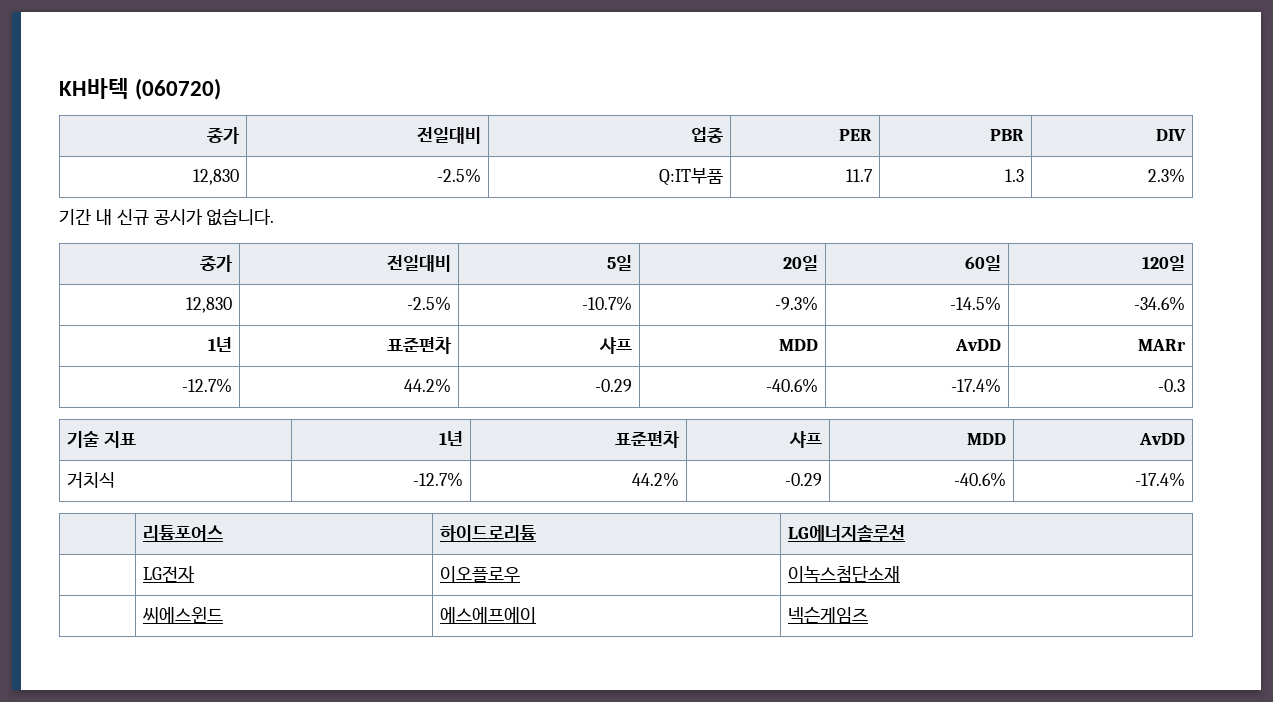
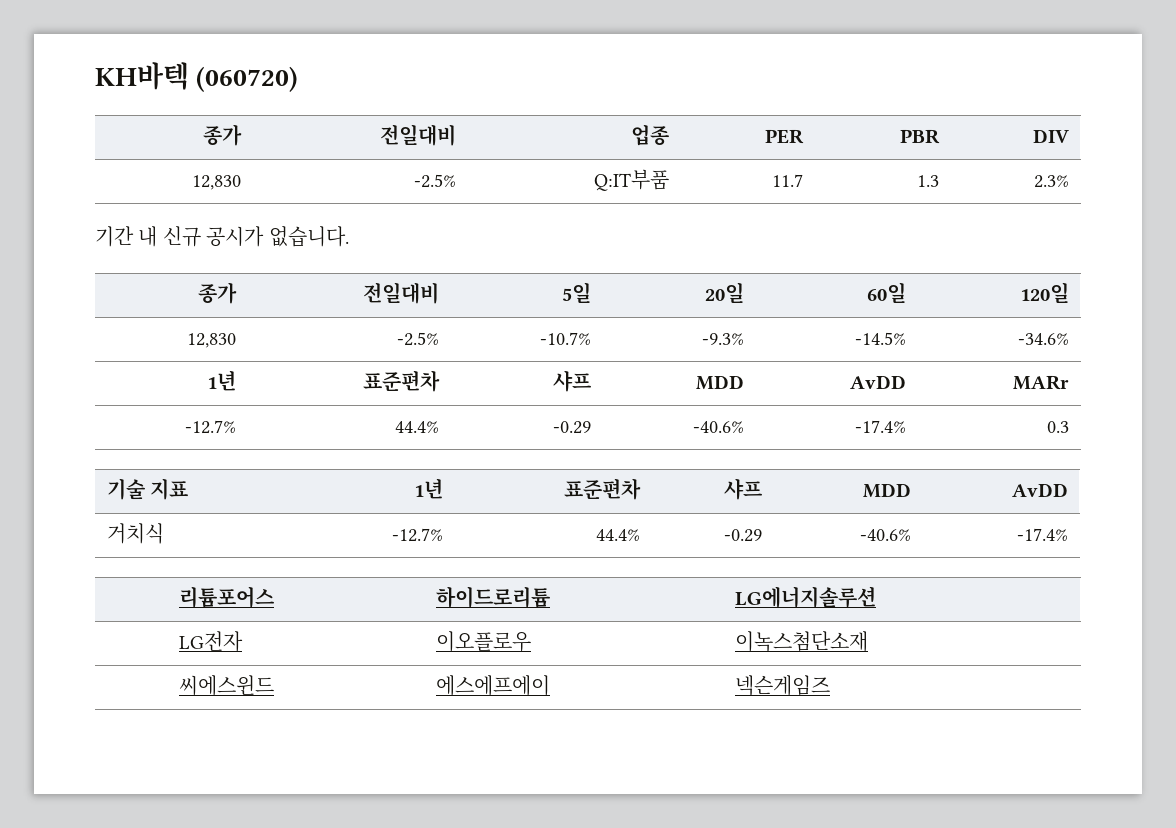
- -12.7% | 44.2% | -0.29 | -40.6% | -17.4% | -0.3
+ -12.7% | 44.4% | -0.29 | -40.6% | -17.4% | 0.3
- 거치식 | -12.7% | 44.2% | -0.29 | -40.6% | -17.4%
+ 거치식 | -12.7% | 44.4% | -0.29 | -40.6% | -17.4%

